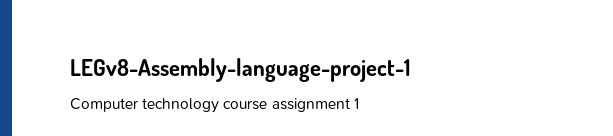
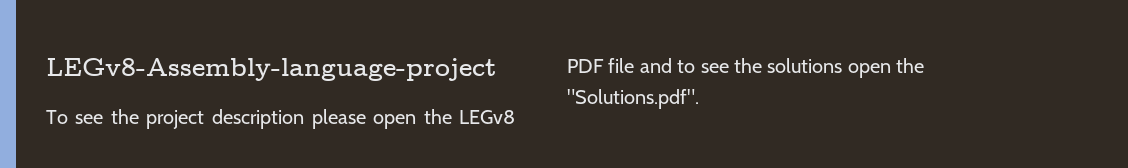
- LEGv8-Assembly-language-project-1
- Computer technology course assignment 1
+ LEGv8-Assembly-language-project
+ To see the project description please open the LEGv8 PDF file and to see the solutions open the "Solutions.pdf".

